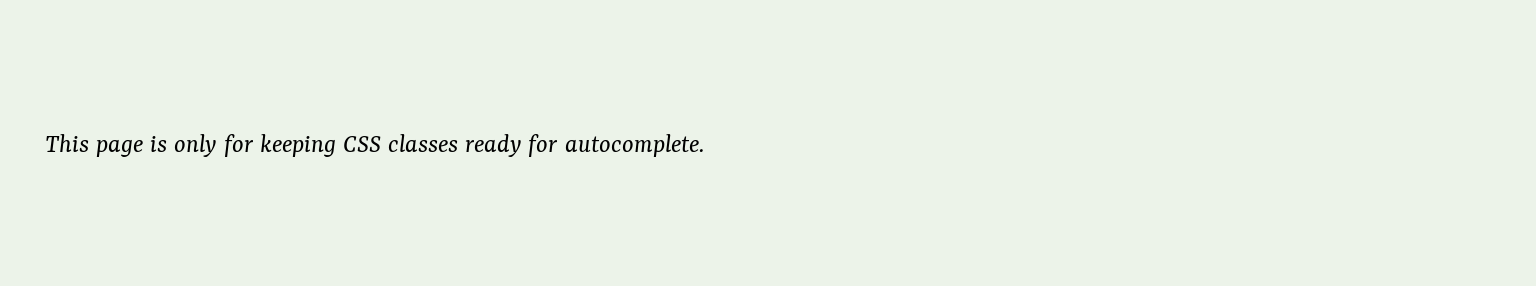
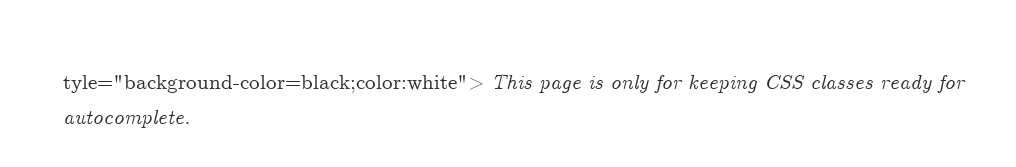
- This page is only for keeping CSS classes ready for autocomplete.
+ tyle="background-color=black;color:white"> This page is only for keeping CSS classes ready for autocomplete.

